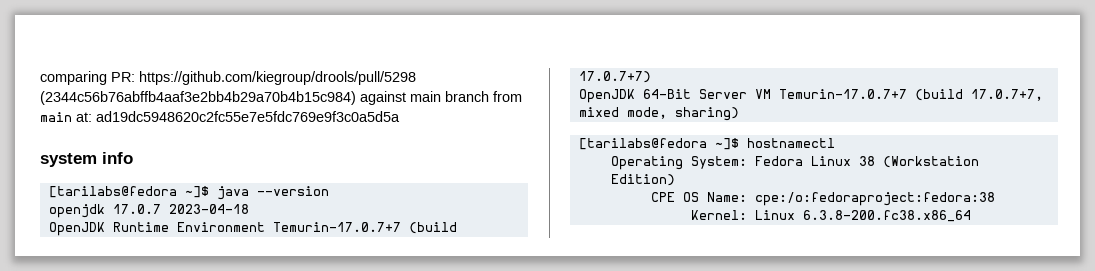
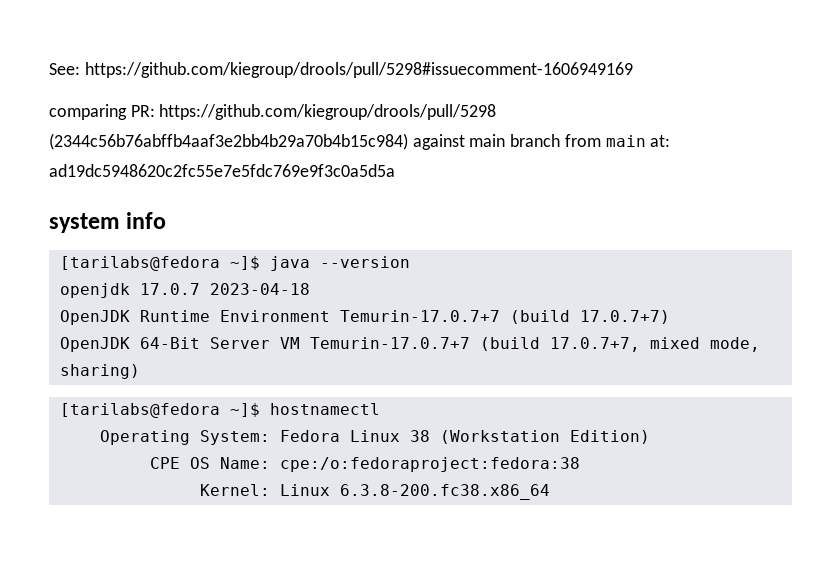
+ See: https://github.com/kiegroup/drools/pull/5298#issuecomment-1606949169

